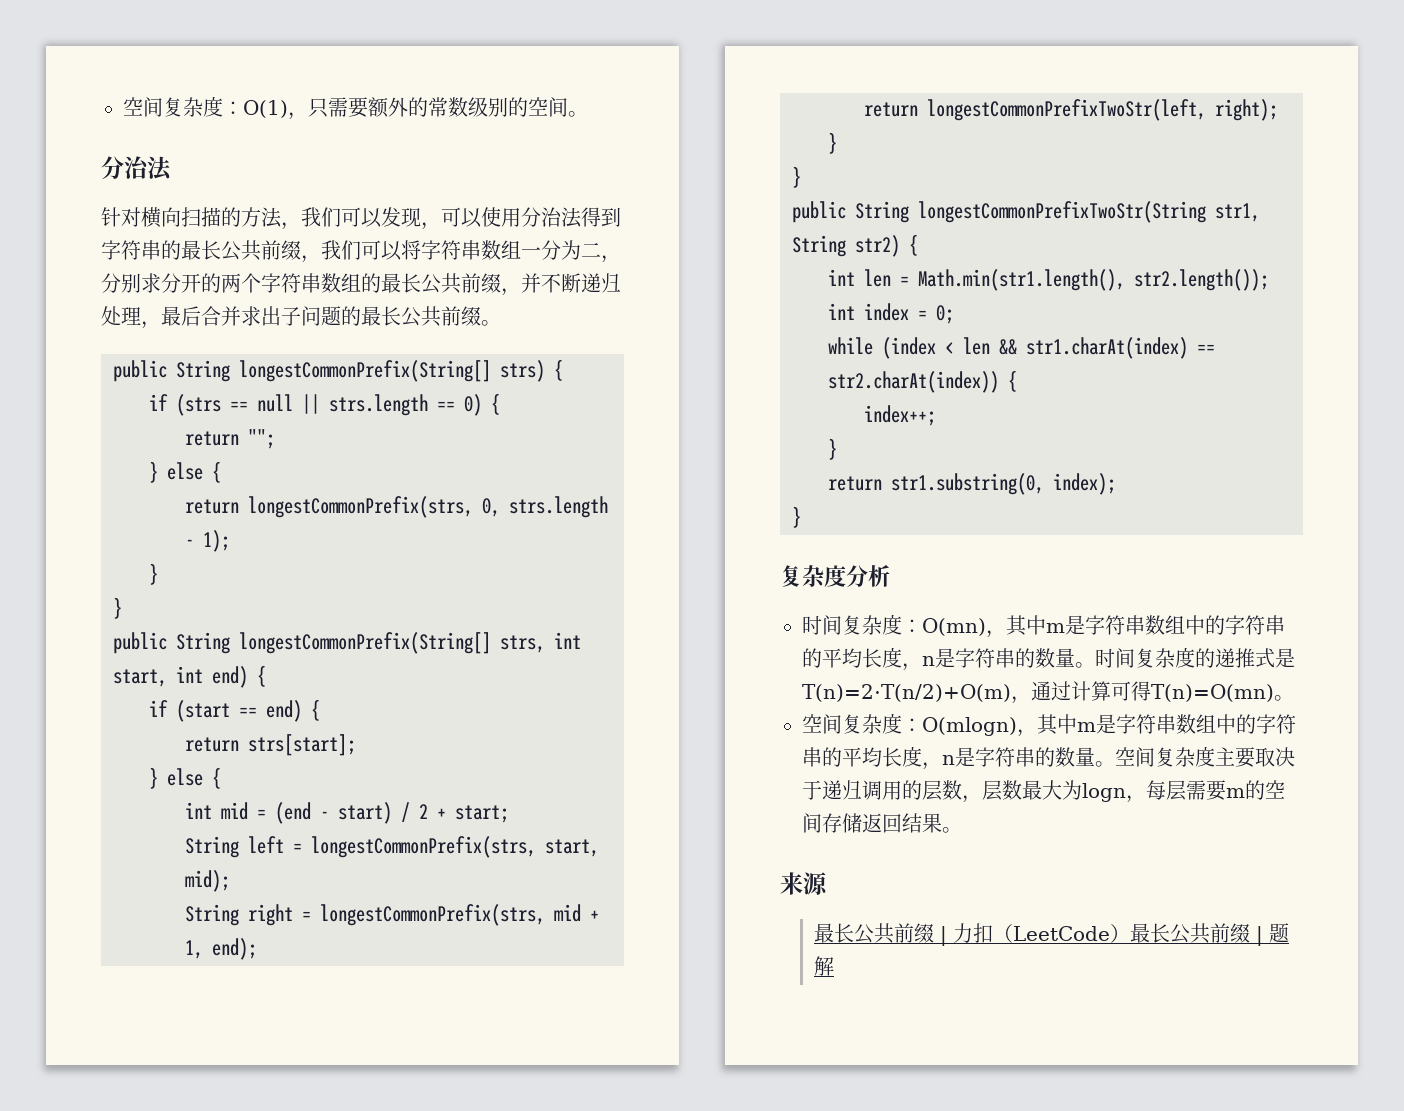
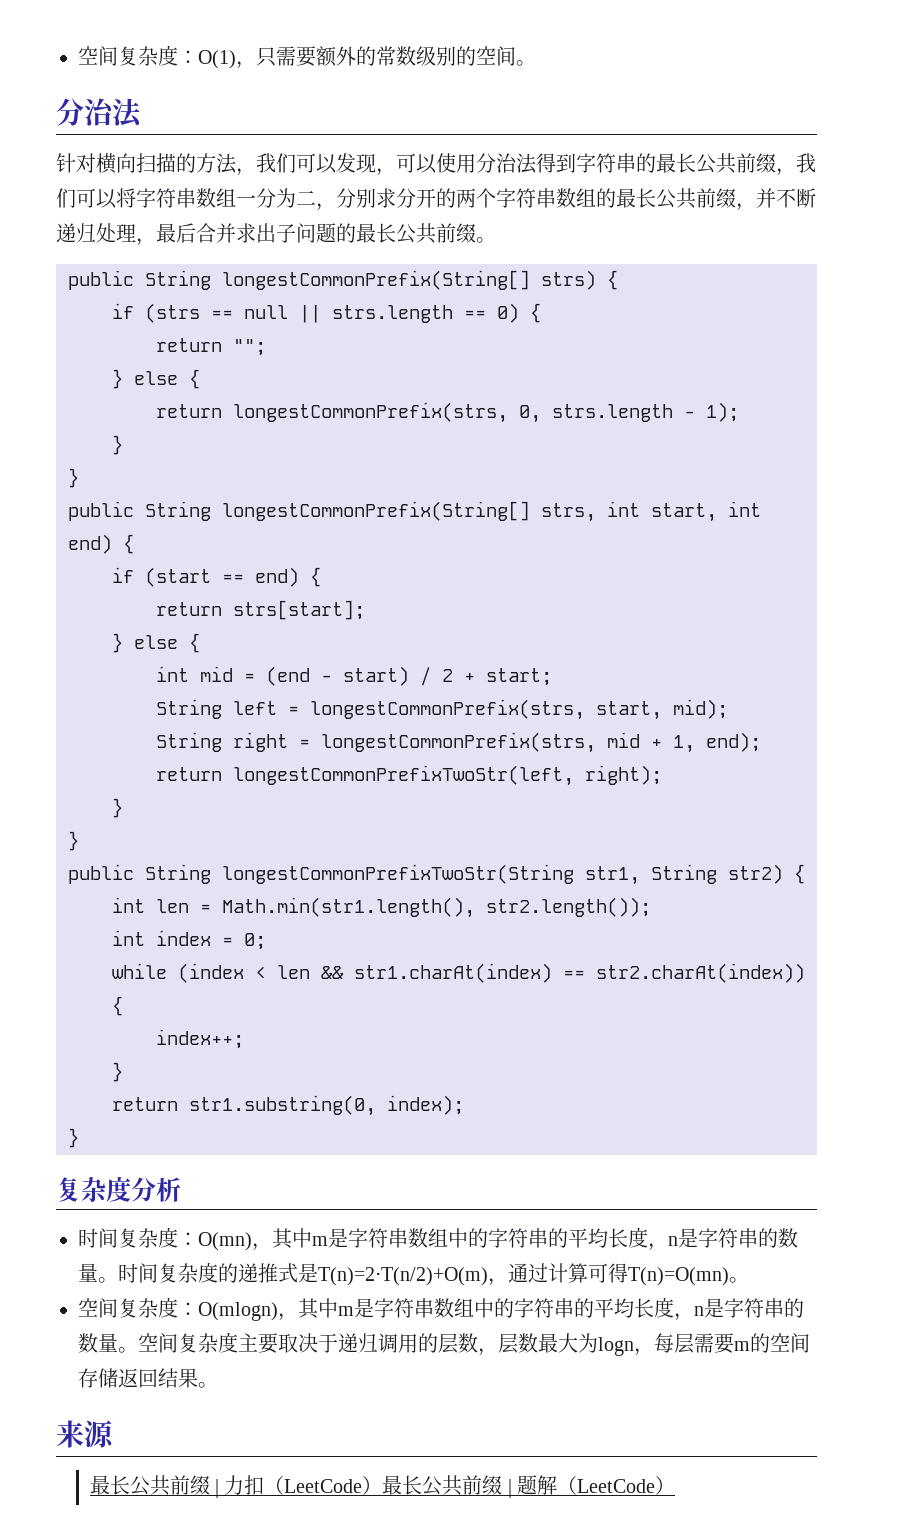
- 最长公共前缀 | 力扣（LeetCode）最长公共前缀 | 题解
+ 最长公共前缀 | 力扣（LeetCode）最长公共前缀 | 题解（LeetCode）

